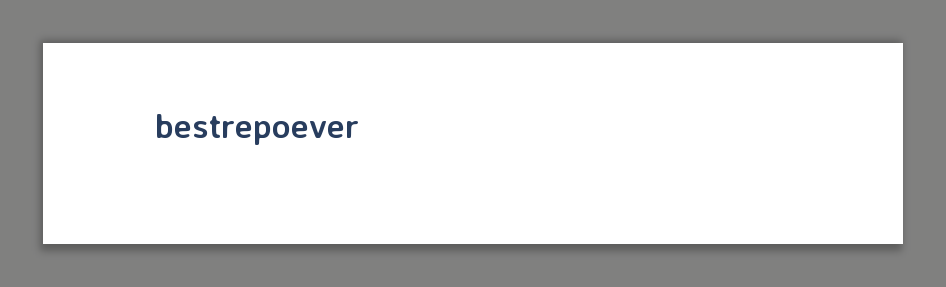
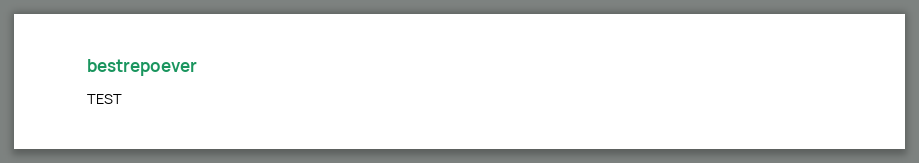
+ TEST

